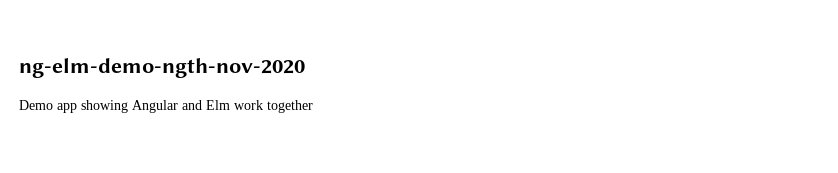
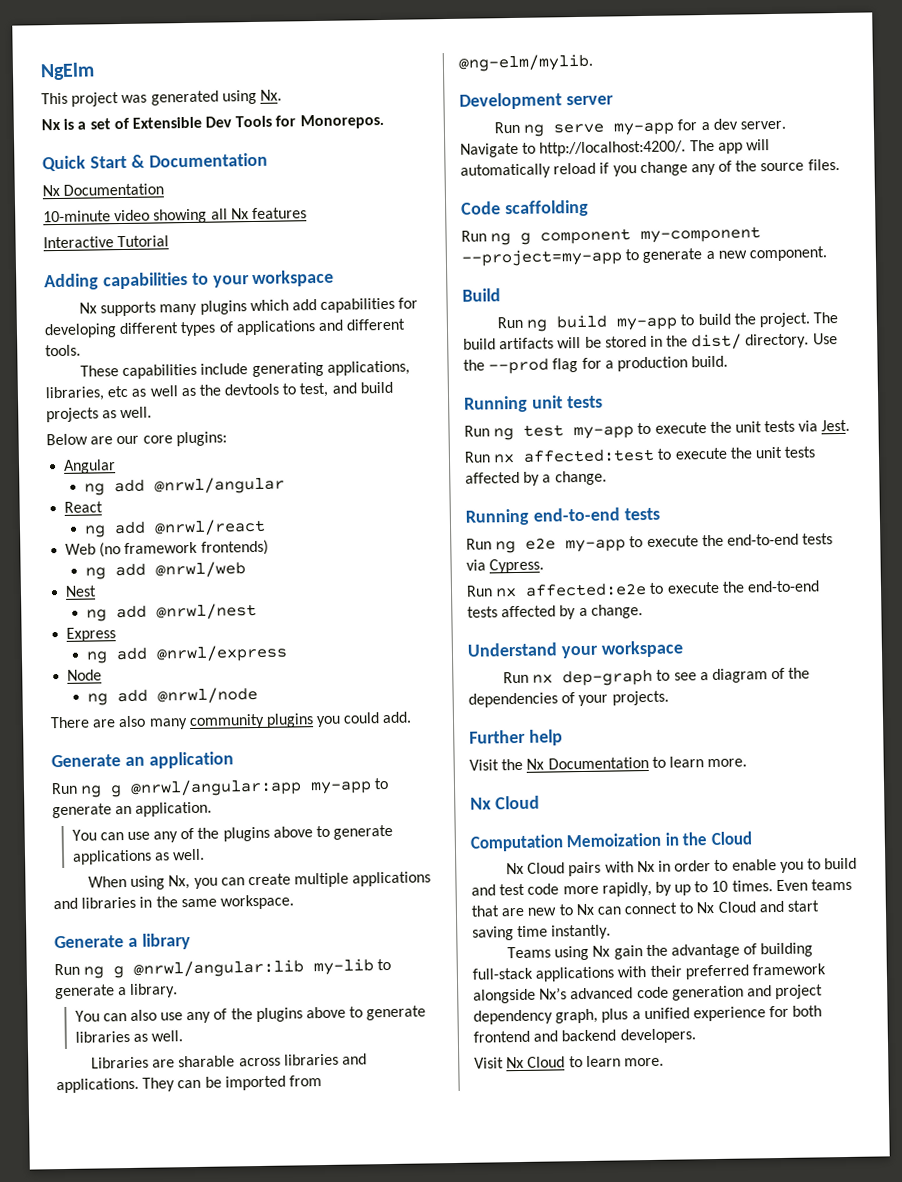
- ng-elm-demo-ngth-nov-2020
- Demo app showing Angular and Elm work together
+ NgElm
+ This project was generated using Nx.
+ Nx is a set of Extensible Dev Tools for Monorepos.
+ Quick Start & Documentation
+ Nx Documentation
+ 10-minute video showing all Nx features
+ Interactive Tutorial
+ Adding capabilities to your workspace
+ Nx supports many plugins which add capabilities for developing different types of applications and different tools.
+ These capabilities include generating applications, libraries, etc as well as the devtools to test, and build projects as well.
+ Below are our core plugins:
+ Angular
+ ng add @nrwl/angular
+ React
+ ng add @nrwl/react
+ Web (no framework frontends)
+ ng add @nrwl/web
+ Nest
+ ng add @nrwl/nest
+ Express
+ ng add @nrwl/express
+ Node
+ ng add @nrwl/node
+ There are also many community plugins you could add.
+ Generate an application
+ Run ng g @nrwl/angular:app my-app to generate an application.
+ You can use any of the plugins above to generate applications as well.
+ When using Nx, you can create multiple applications and libraries in the same workspace.
+ Generate a library
+ Run ng g @nrwl/angular:lib my-lib to generate a library.
+ You can also use any of the plugins above to generate libraries as well.
+ Libraries are sharable across libraries and applications. They can be imported from @ng-elm/mylib.
+ Development server
+ Run ng serve my-app for a dev server. Navigate to http://localhost:4200/. The app will automatically reload if you change any of the source files.
+ Code scaffolding
+ Run ng g component my-component --project=my-app to generate a new component.
+ Build
+ Run ng build my-app to build the project. The build artifacts will be stored in the dist/ directory. Use the --prod flag for a production build.
+ Running unit tests
+ Run ng test my-app to execute the unit tests via Jest.
+ Run nx affected:test to execute the unit tests affected by a change.
+ Running end-to-end tests
+ Run ng e2e my-app to execute the end-to-end tests via Cypress.
+ Run nx affected:e2e to execute the end-to-end tests affected by a change.
+ Understand your workspace
+ Run nx dep-graph to see a diagram of the dependencies of your projects.
+ Further help
+ Visit the Nx Documentation to learn more.
+ Nx Cloud
+ Computation Memoization in the Cloud
+ Nx Cloud pairs with Nx in order to enable you to build and test code more rapidly, by up to 10 times. Even teams that are new to Nx can connect to Nx Cloud and start saving time instantly.
+ Teams using Nx gain the advantage of building full-stack applications with their preferred framework alongside Nx’s advanced code generation and project dependency graph, plus a unified experience for both frontend and backend developers.
+ Visit Nx Cloud to learn more.

